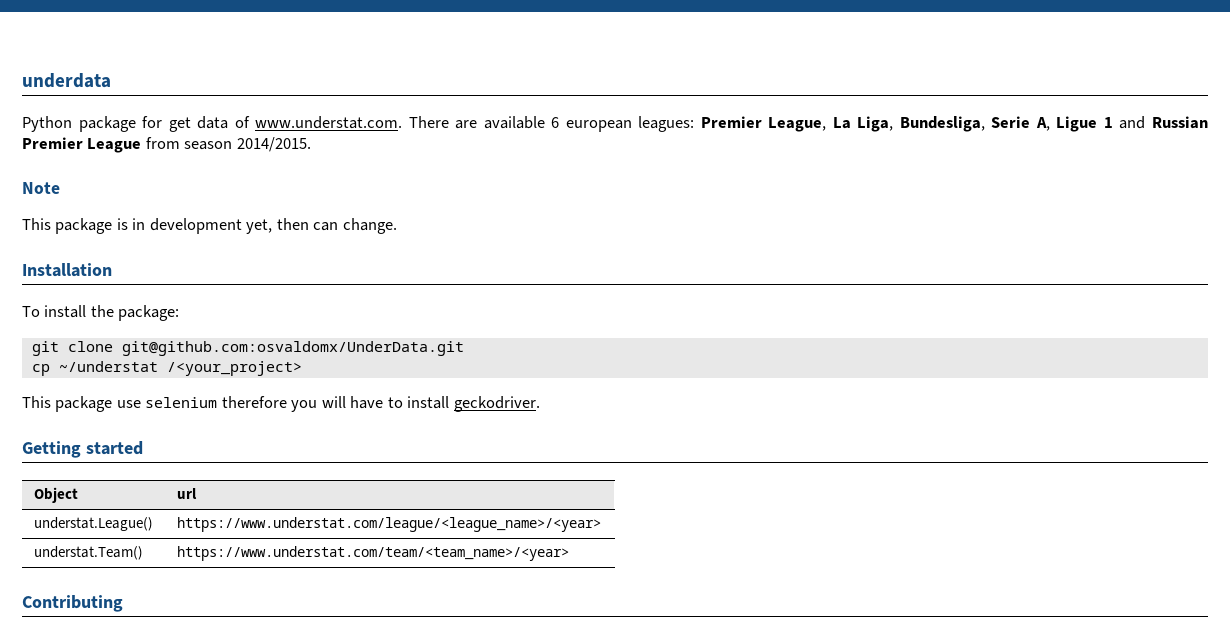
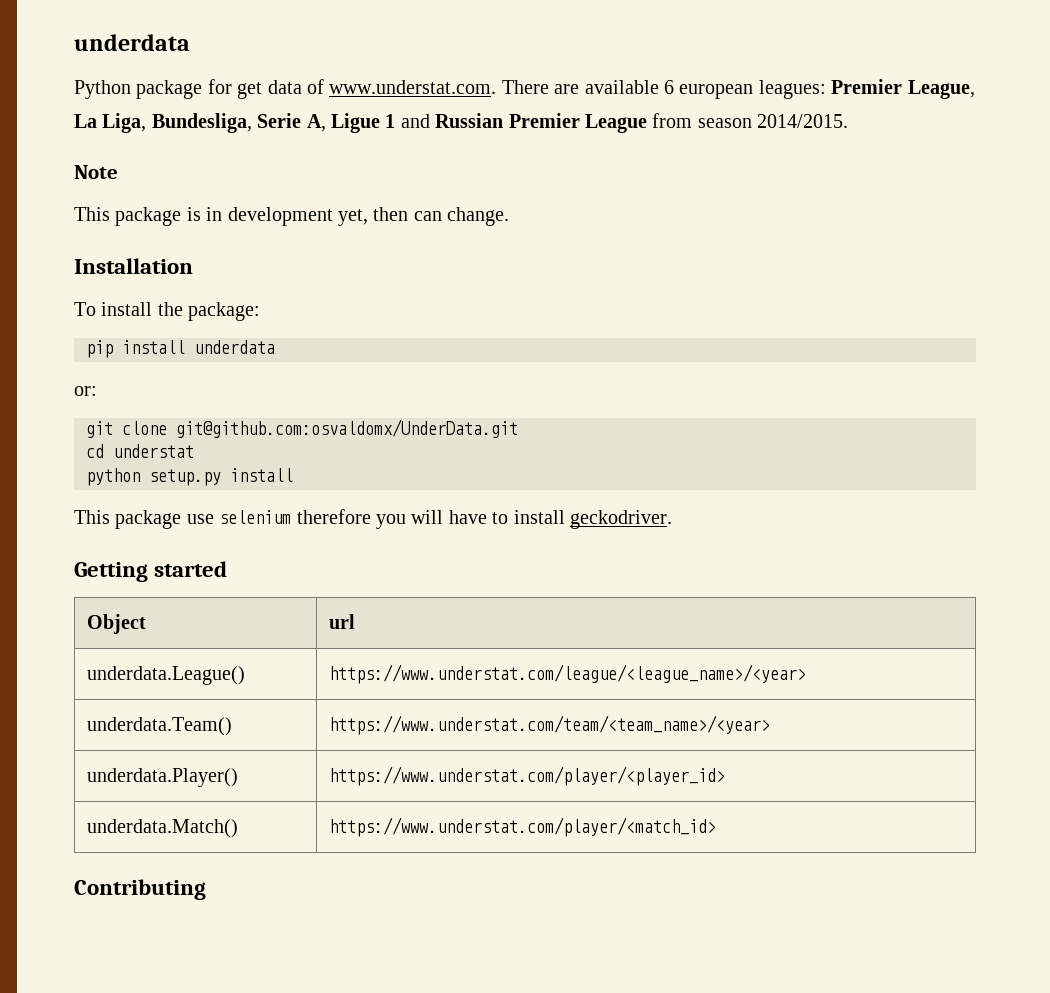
+ pip install underdata
+ or:
- cp ~/understat /<your_project>
+ cd understat
+ python setup.py install
- understat.League() | https://www.understat.com/league/<league_name>/<year>
+ underdata.League() | https://www.understat.com/league/<league_name>/<year>
- understat.Team() | https://www.understat.com/team/<team_name>/<year>
+ underdata.Team() | https://www.understat.com/team/<team_name>/<year>
+ underdata.Player() | https://www.understat.com/player/<player_id>
+ underdata.Match() | https://www.understat.com/player/<match_id>

